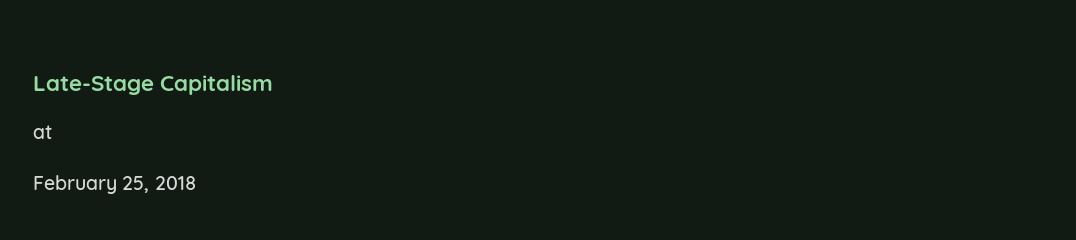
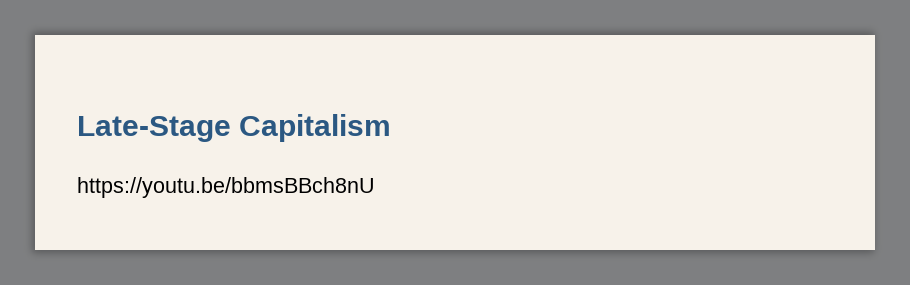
- at
- February 25, 2018
+ https://youtu.be/bbmsBBch8nU

